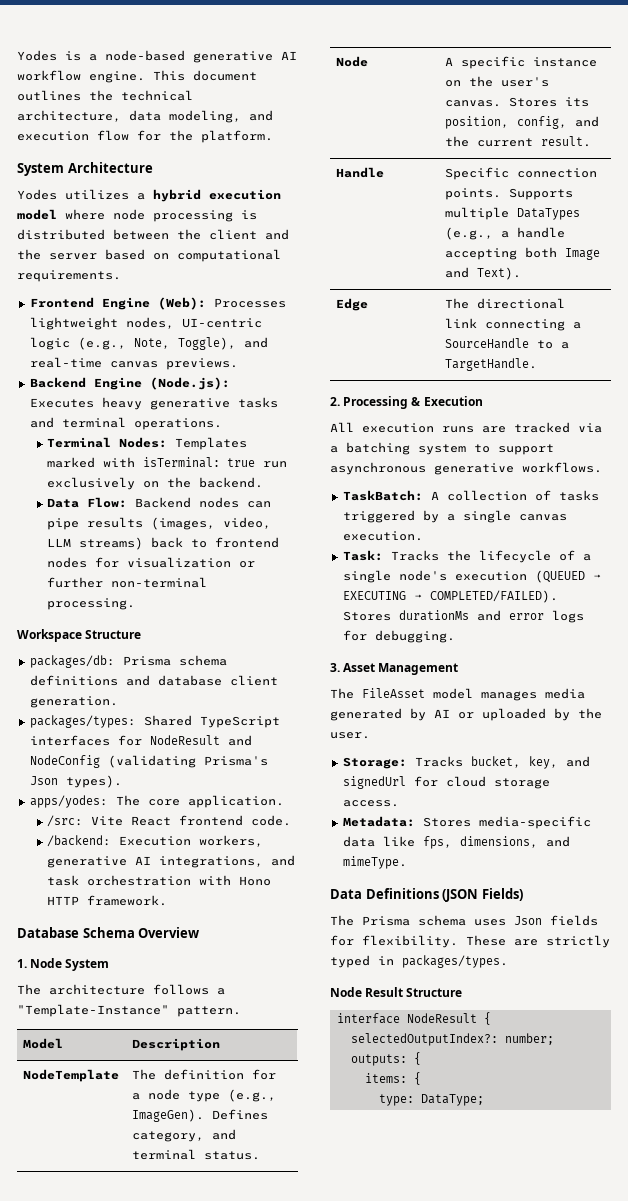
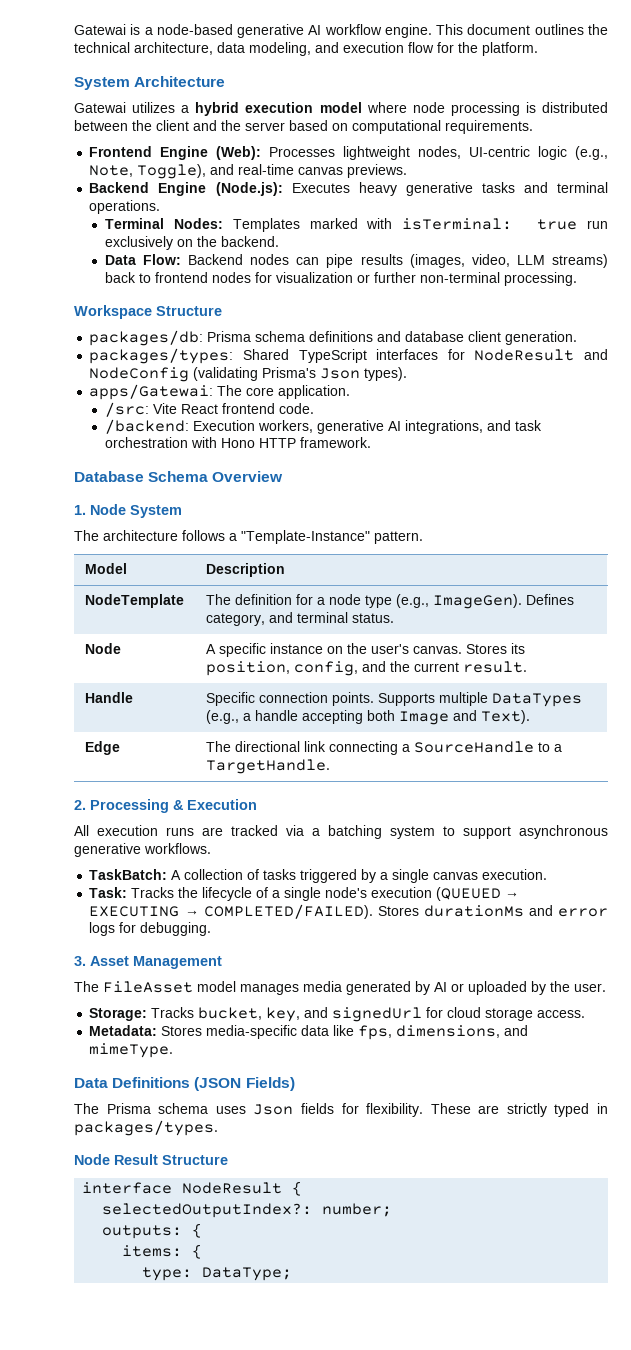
- Yodes is a node-based generative AI workflow engine.
+ Gatewai is a node-based generative AI workflow engine.
- Yodes utilizes a hybrid execution model where node processing is distributed between the client and the server based on computational requirements.
+ Gatewai utilizes a hybrid execution model where node processing is distributed between the client and the server based on computational requirements.
- apps/yodes: The core application.
+ apps/Gatewai: The core application.

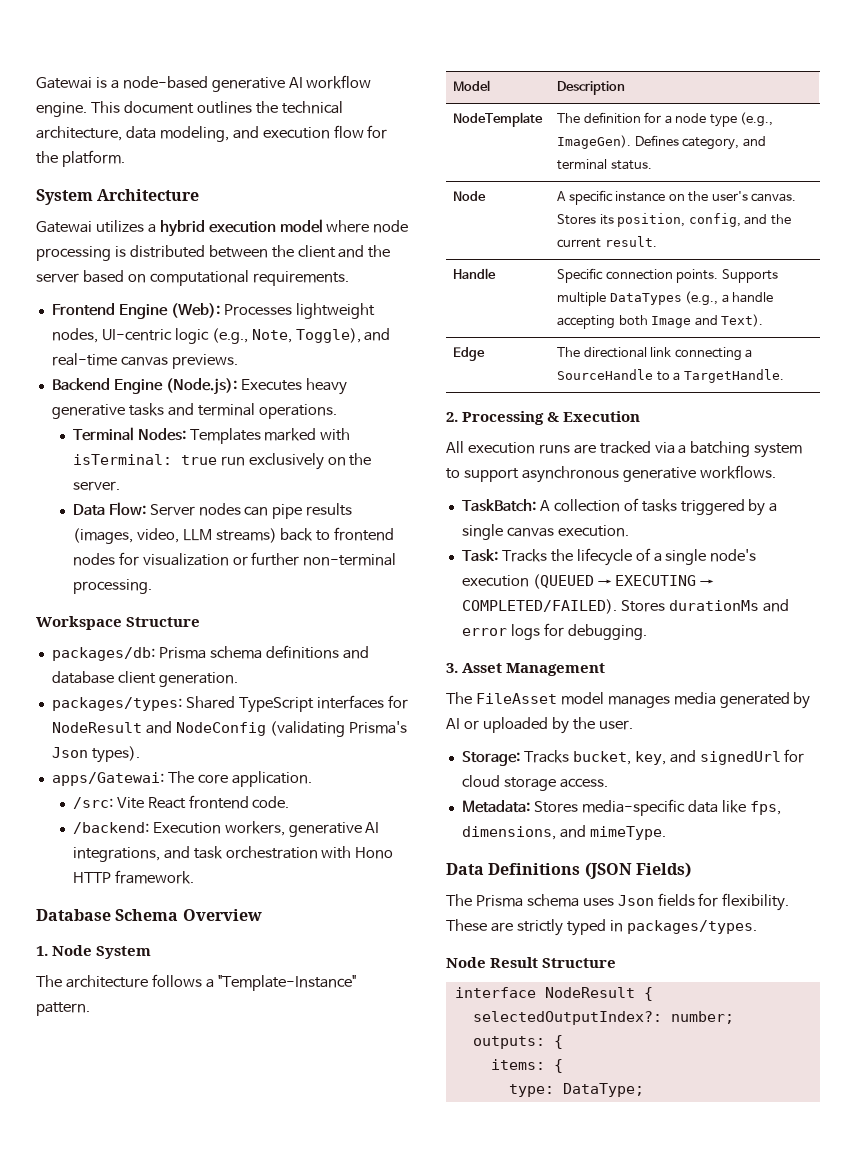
- Terminal Nodes: Templates marked with isTerminal: true run exclusively on the backend.
+ Terminal Nodes: Templates marked with isTerminal: true run exclusively on the server.
- Data Flow: Backend nodes can pipe results (images, video, LLM streams) back to frontend nodes for visualization or further non-terminal processing.
+ Data Flow: Server nodes can pipe results (images, video, LLM streams) back to frontend nodes for visualization or further non-terminal processing.

